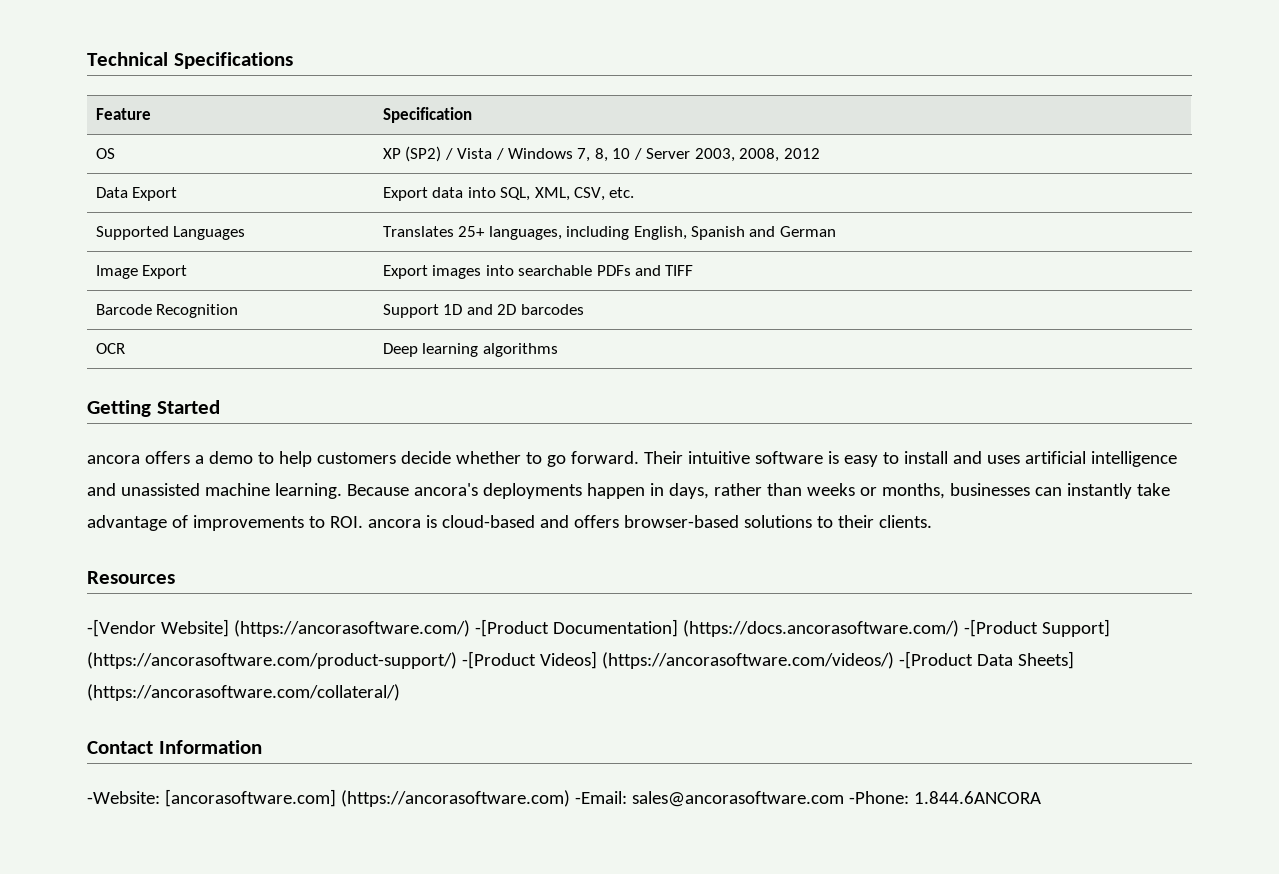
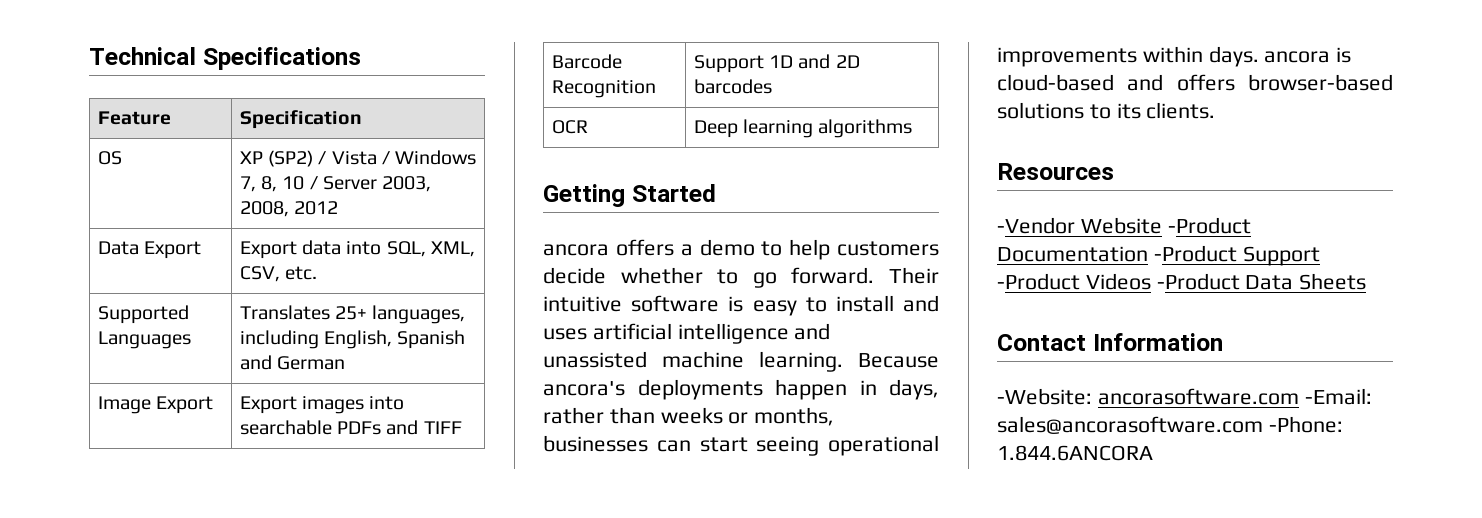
- Because ancora's deployments happen in days, rather than weeks or months, businesses can instantly take advantage of improvements to ROI. ancora is cloud-based and offers browser-based solutions to their clients.
+ Because ancora's deployments happen in days, rather than weeks or months, businesses can start seeing operational improvements within days. ancora is cloud-based and offers browser-based solutions to its clients.
- -[Vendor Website] (https://ancorasoftware.com/) -[Product Documentation] (https://docs.ancorasoftware.com/) -[Product Support] (https://ancorasoftware.com/product-support/) -[Product Videos] (https://ancorasoftware.com/videos/) -[Product Data Sheets] (https://ancorasoftware.com/collateral/)
+ -Vendor Website -Product Documentation -Product Support -Product Videos -Product Data Sheets
- -Website: [ancorasoftware.com] (https://ancorasoftware.com) -Email: sales@ancorasoftware.com -Phone: 1.844.6ANCORA
+ -Website: ancorasoftware.com -Email: sales@ancorasoftware.com -Phone: 1.844.6ANCORA

